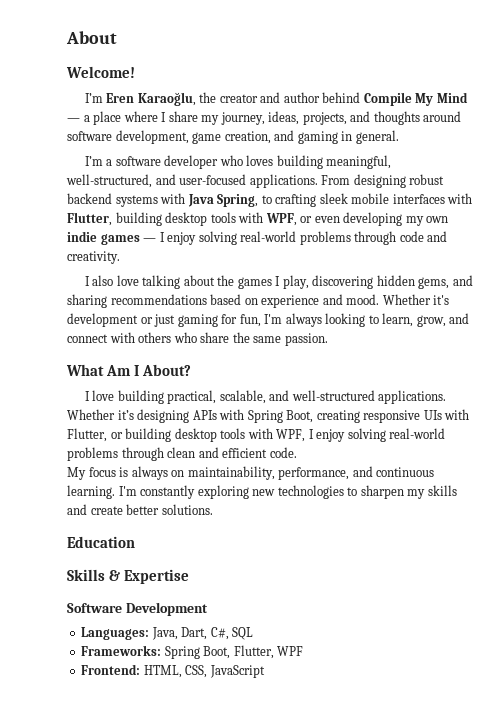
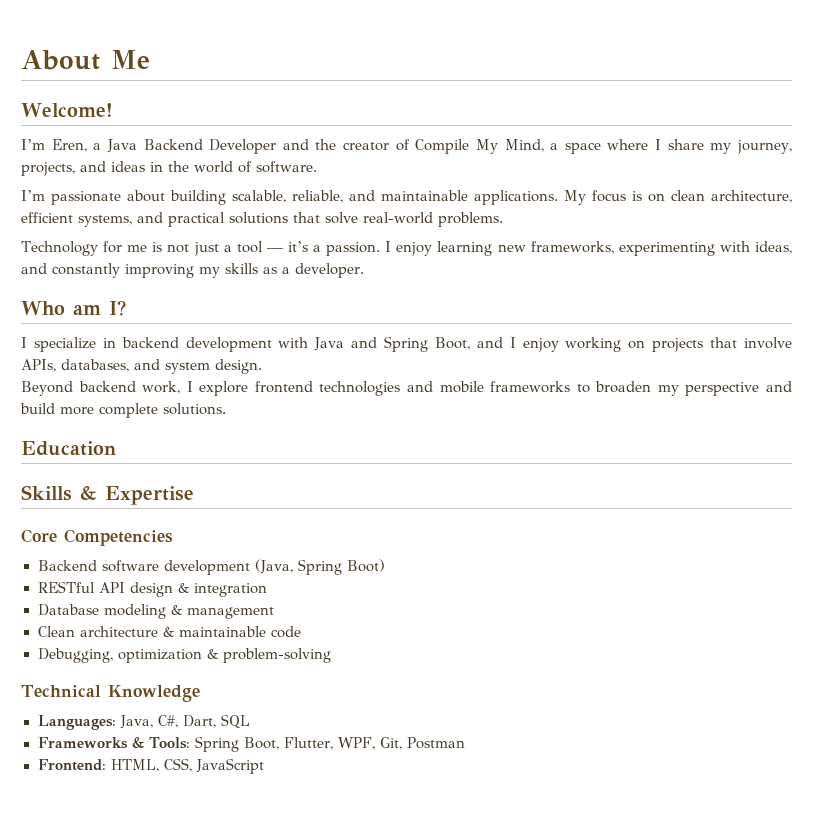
- About
+ About Me
- I’m Eren Karaoğlu, the creator and author behind Compile My Mind — a place where I share my journey, ideas, projects, and thoughts around software development, game creation, and gaming in general.
- I’m a software developer who loves building meaningful, well-structured, and user-focused applications. From designing robust backend systems with Java Spring, to crafting sleek mobile interfaces with Flutter, building desktop tools with WPF, or even developing my own indie games — I enjoy solving real-world problems through code and creativity.
- I also love talking about the games I play, discovering hidden gems, and sharing recommendations based on experience and mood. Whether it's development or just gaming for fun, I'm always looking to learn, grow, and connect with others who share the same passion.
- What Am I About?
- I love building practical, scalable, and well-structured applications. Whether it’s designing APIs with Spring Boot, creating responsive UIs with Flutter, or building desktop tools with WPF, I enjoy solving real-world problems through clean and efficient code.
- My focus is always on maintainability, performance, and continuous learning. I'm constantly exploring new technologies to sharpen my skills and create better solutions.
+ I’m Eren, a Java Backend Developer and the creator of Compile My Mind, a space where I share my journey, projects, and ideas in the world of software.
+ I’m passionate about building scalable, reliable, and maintainable applications. My focus is on clean architecture, efficient systems, and practical solutions that solve real-world problems.
+ Technology for me is not just a tool — it’s a passion. I enjoy learning new frameworks, experimenting with ideas, and constantly improving my skills as a developer.
+ Who am I?
+ I specialize in backend development with Java and Spring Boot, and I enjoy working on projects that involve APIs, databases, and system design.
+ Beyond backend work, I explore frontend technologies and mobile frameworks to broaden my perspective and build more complete solutions.
- Software Development
+ Core Competencies
+ Backend software development (Java, Spring Boot)
+ RESTful API design & integration
+ Database modeling & management
+ Clean architecture & maintainable code
+ Debugging, optimization & problem-solving
+ Technical Knowledge
- Languages: Java, Dart, C#, SQL
+ Languages: Java, C#, Dart, SQL
- Frameworks: Spring Boot, Flutter, WPF
+ Frameworks & Tools: Spring Boot, Flutter, WPF, Git, Postman

